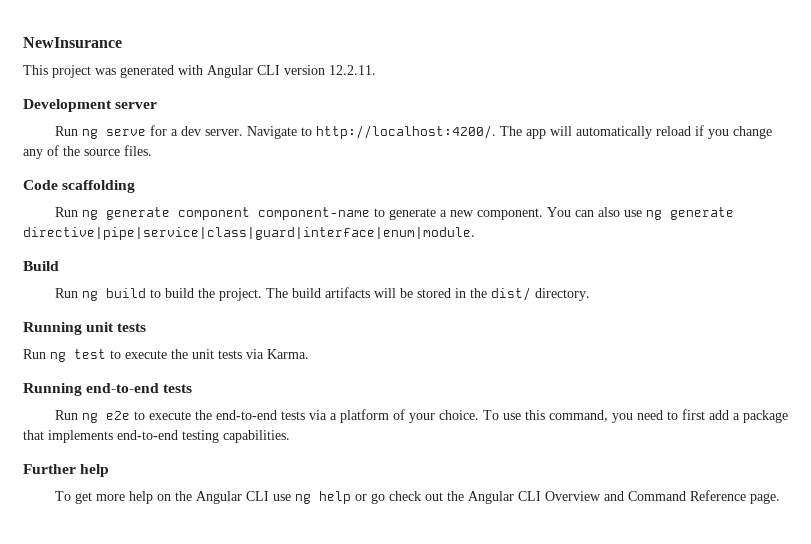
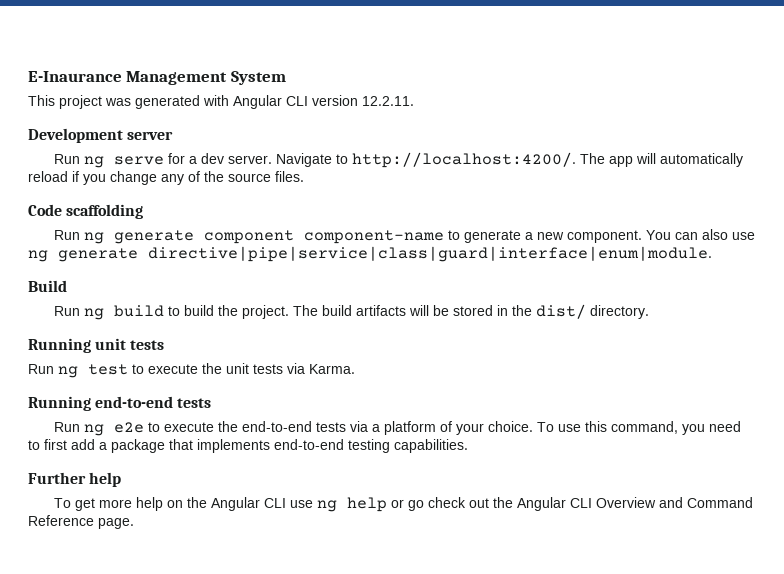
- NewInsurance
+ E-Inaurance Management System

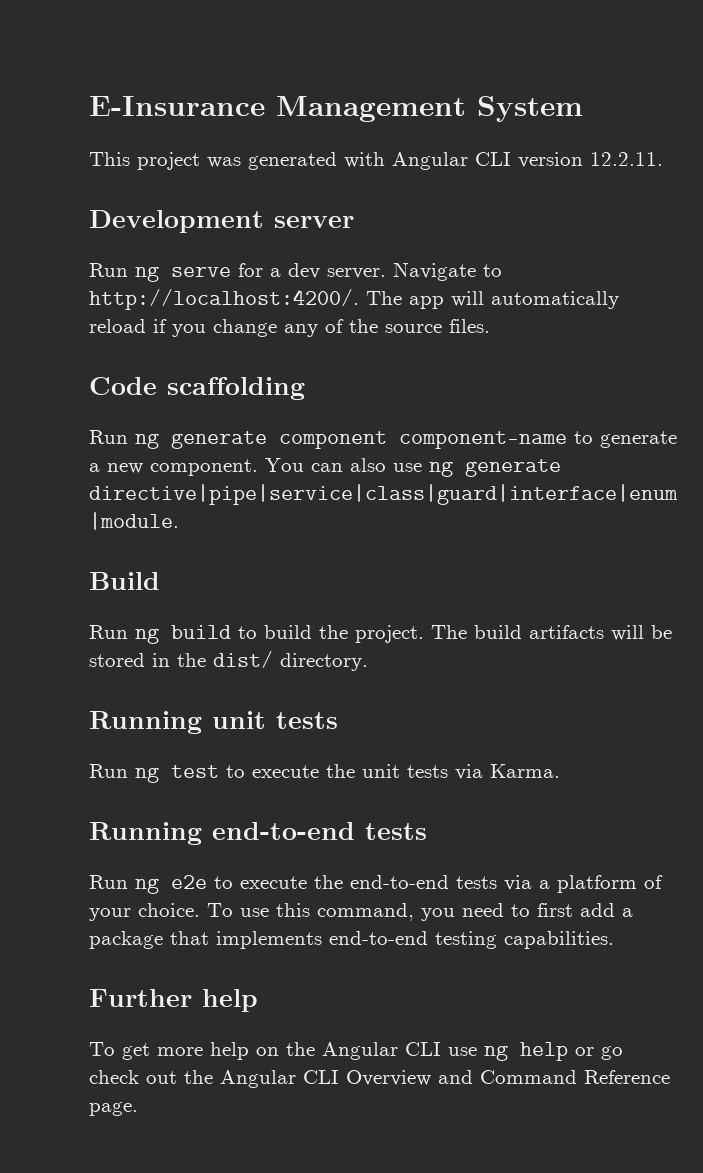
- E-Inaurance Management System
+ E-Insurance Management System

